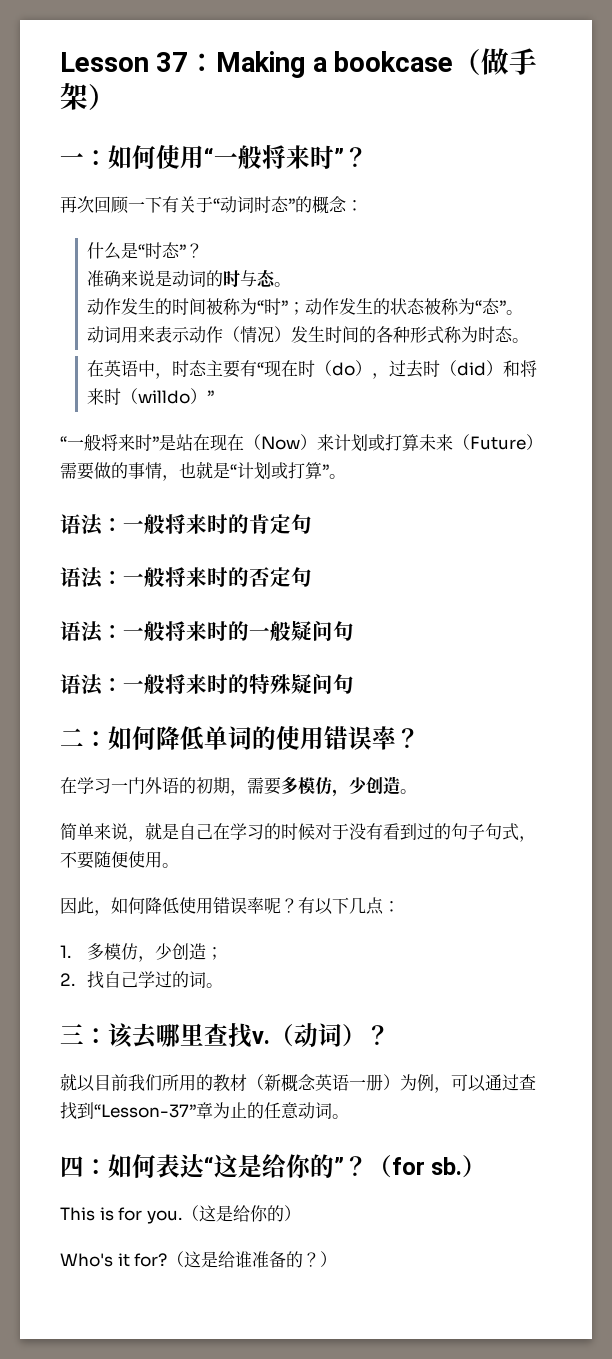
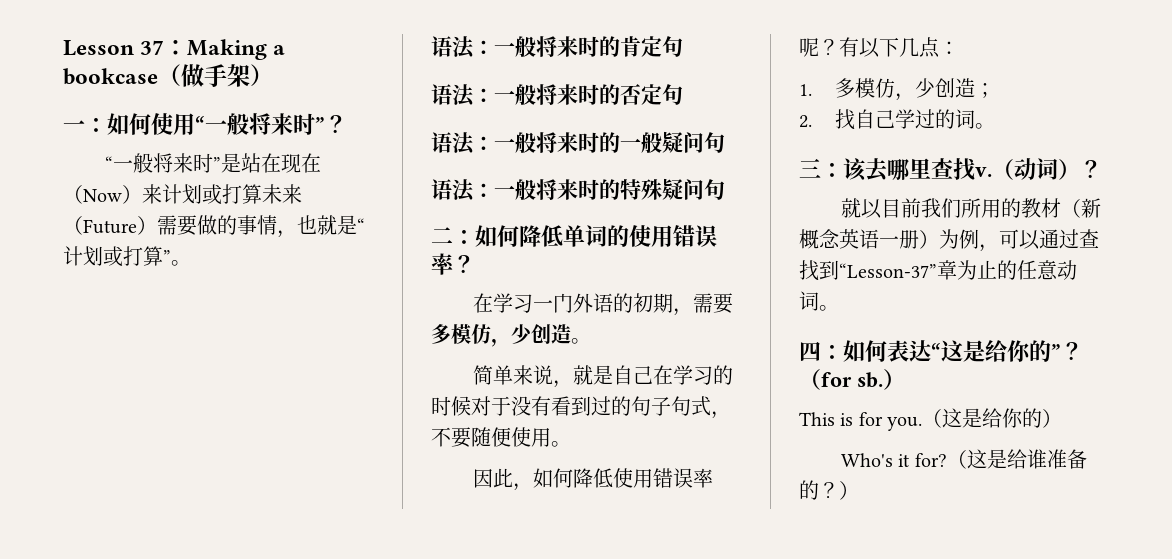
- 再次回顾一下有关于“动词时态”的概念：
- 什么是“时态”？
- 准确来说是动词的时与态。
- 动作发生的时间被称为“时”；动作发生的状态被称为“态”。
- 动词用来表示动作（情况）发生时间的各种形式称为时态。
- 在英语中，时态主要有“现在时（do），过去时（did）和将来时（willdo）”

